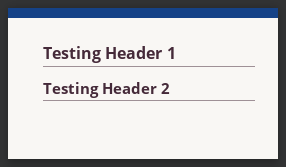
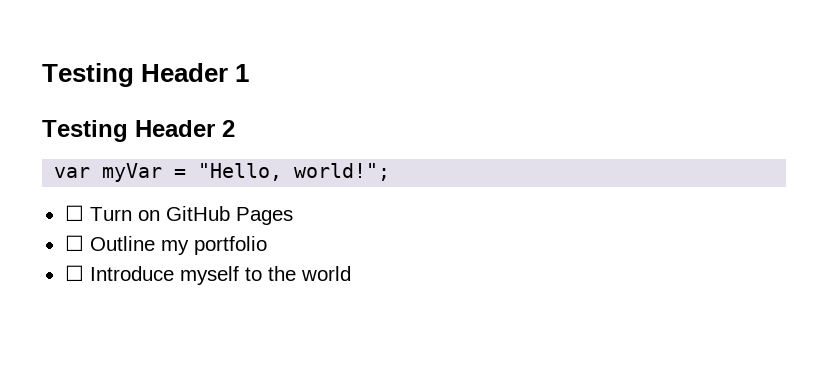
+ var myVar = "Hello, world!";
+ ☐ Turn on GitHub Pages
+ ☐ Outline my portfolio
+ ☐ Introduce myself to the world

